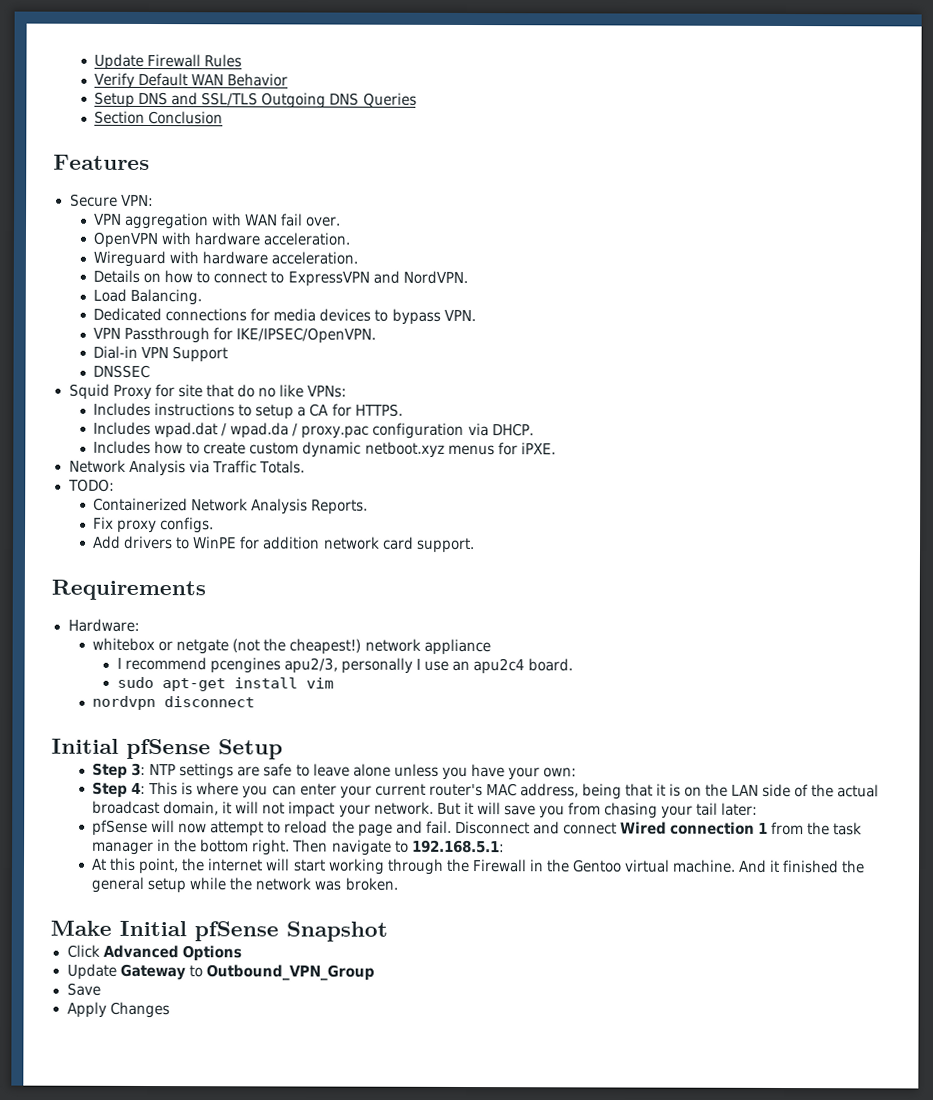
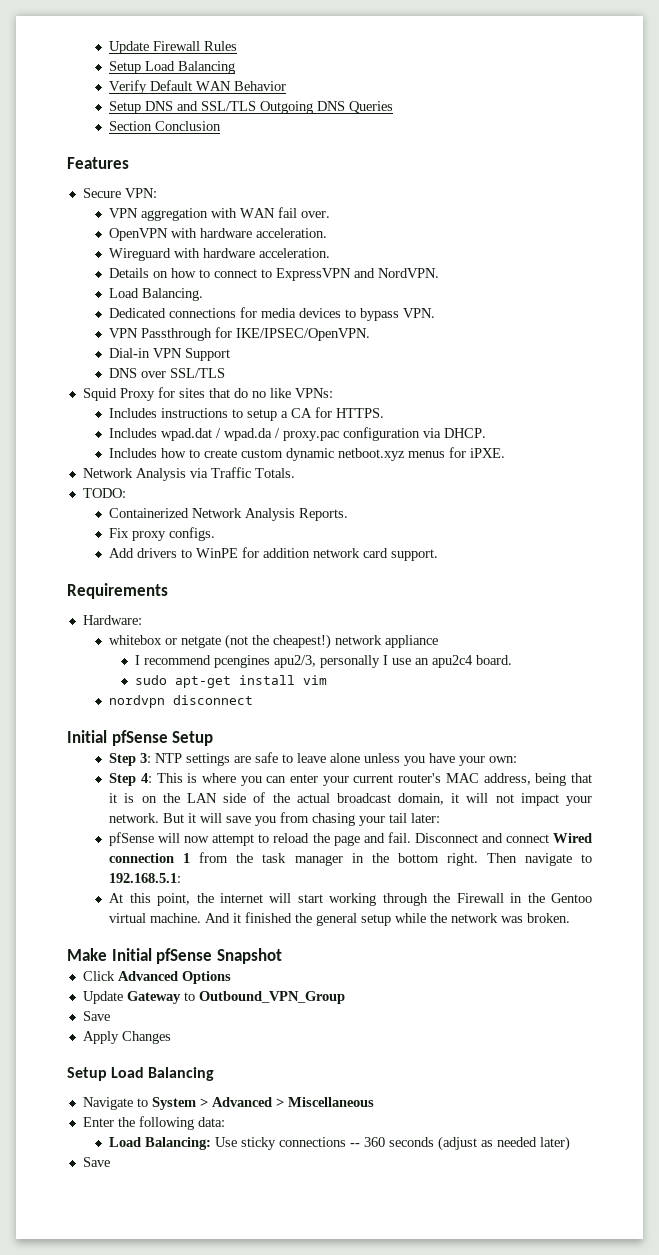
  Update Firewall Rules
+ Setup Load Balancing
- DNSSEC
+ DNS over SSL/TLS
- Squid Proxy for site that do no like VPNs:
+ Squid Proxy for sites that do no like VPNs:
  Apply Changes
+ Setup Load Balancing
+ Navigate to System > Advanced > Miscellaneous
+ Enter the following data:
+ Load Balancing: Use sticky connections -- 360 seconds (adjust as needed later)
+ Save

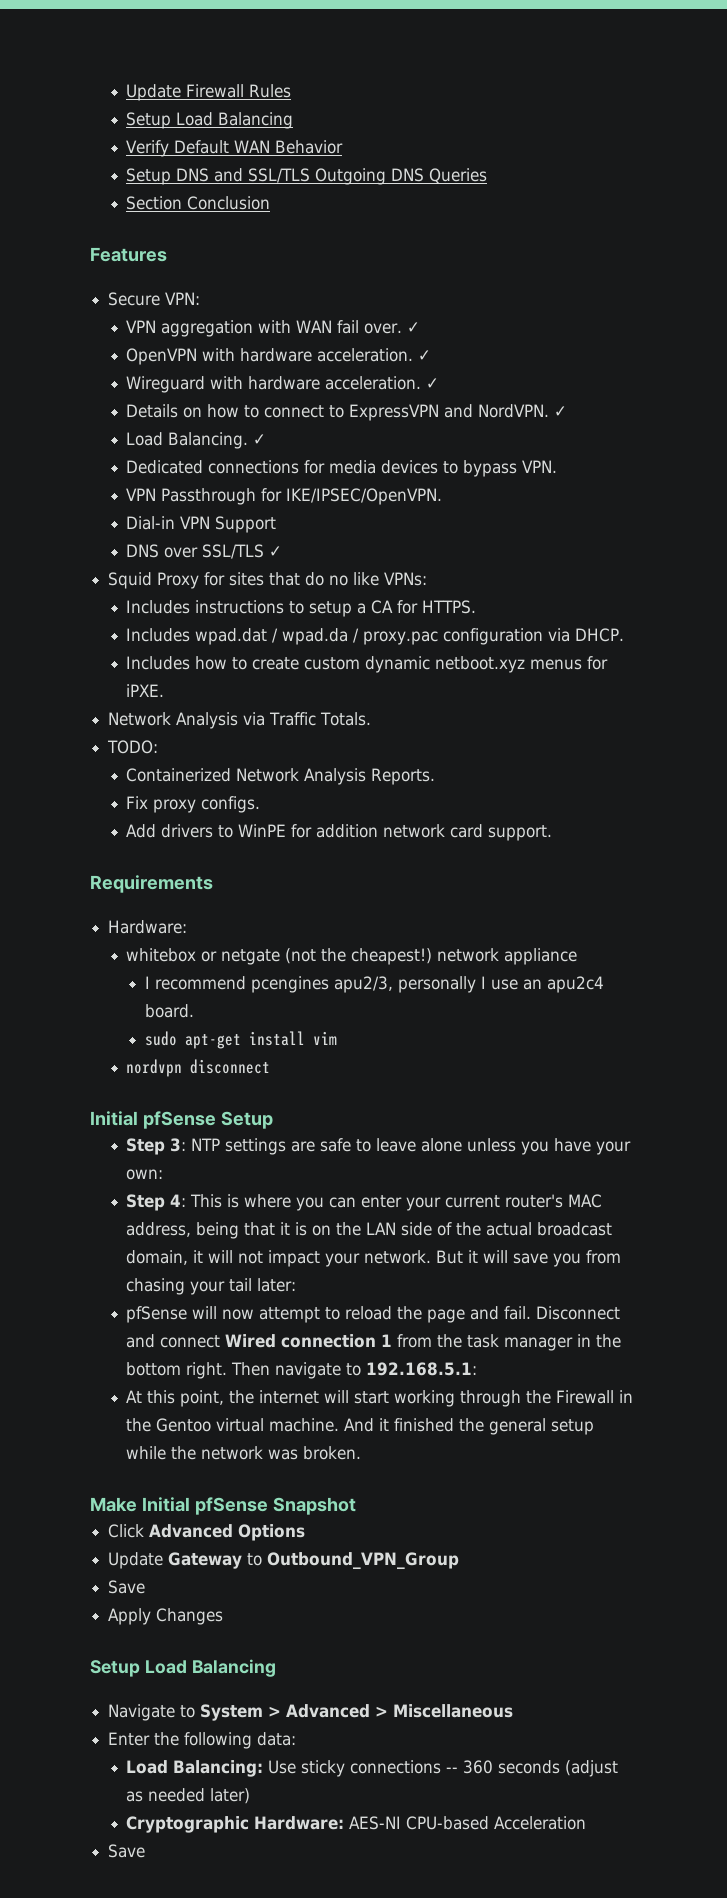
- VPN aggregation with WAN fail over.
+ VPN aggregation with WAN fail over. ✓
- OpenVPN with hardware acceleration.
+ OpenVPN with hardware acceleration. ✓
- Wireguard with hardware acceleration.
+ Wireguard with hardware acceleration. ✓
- Details on how to connect to ExpressVPN and NordVPN.
+ Details on how to connect to ExpressVPN and NordVPN. ✓
- Load Balancing.
+ Load Balancing. ✓
- DNS over SSL/TLS
+ DNS over SSL/TLS ✓
+ Cryptographic Hardware: AES-NI CPU-based Acceleration

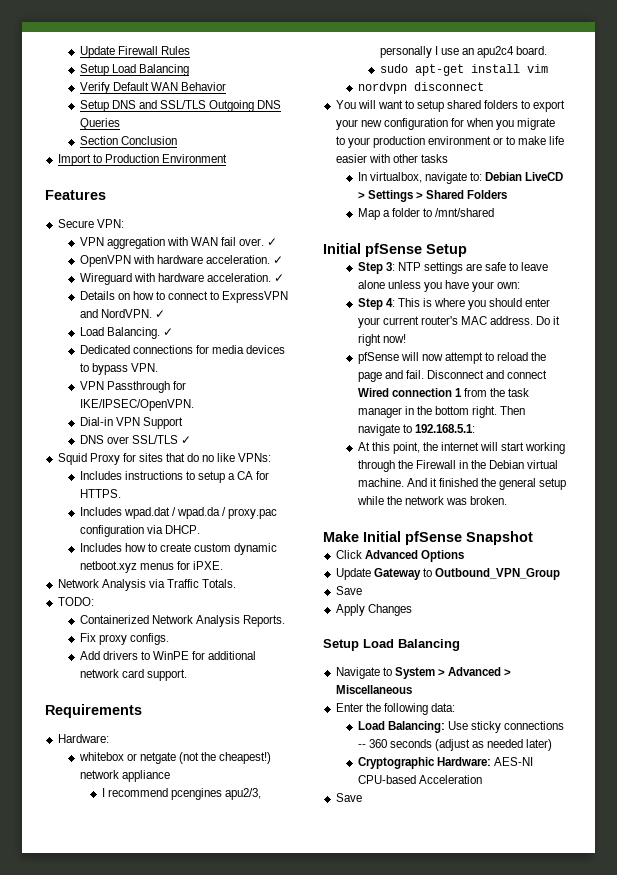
+ Import to Production Environment
- Add drivers to WinPE for addition network card support.
+ Add drivers to WinPE for additional network card support.
+ You will want to setup shared folders to export your new configuration for when you migrate to your production environment or to make life easier with other tasks
+ In virtualbox, navigate to: Debian LiveCD > Settings > Shared Folders
+ Map a folder to /mnt/shared
- Step 4: This is where you can enter your current router's MAC address, being that it is on the LAN side of the actual broadcast domain, it will not impact your network. But it will save you from chasing your tail later:
+ Step 4: This is where you should enter your current router's MAC address. Do it right now!
- At this point, the internet will start working through the Firewall in the Gentoo virtual machine.
+ At this point, the internet will start working through the Firewall in the Debian virtual machine.

